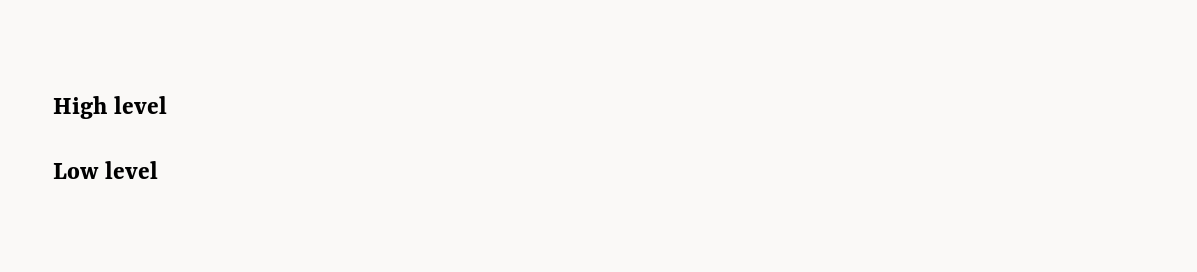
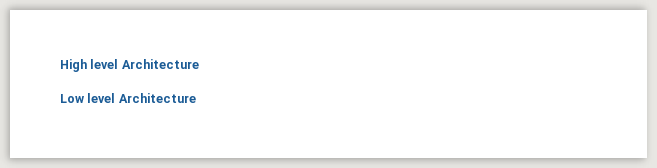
- High level
+ High level Architecture
- Low level
+ Low level Architecture

